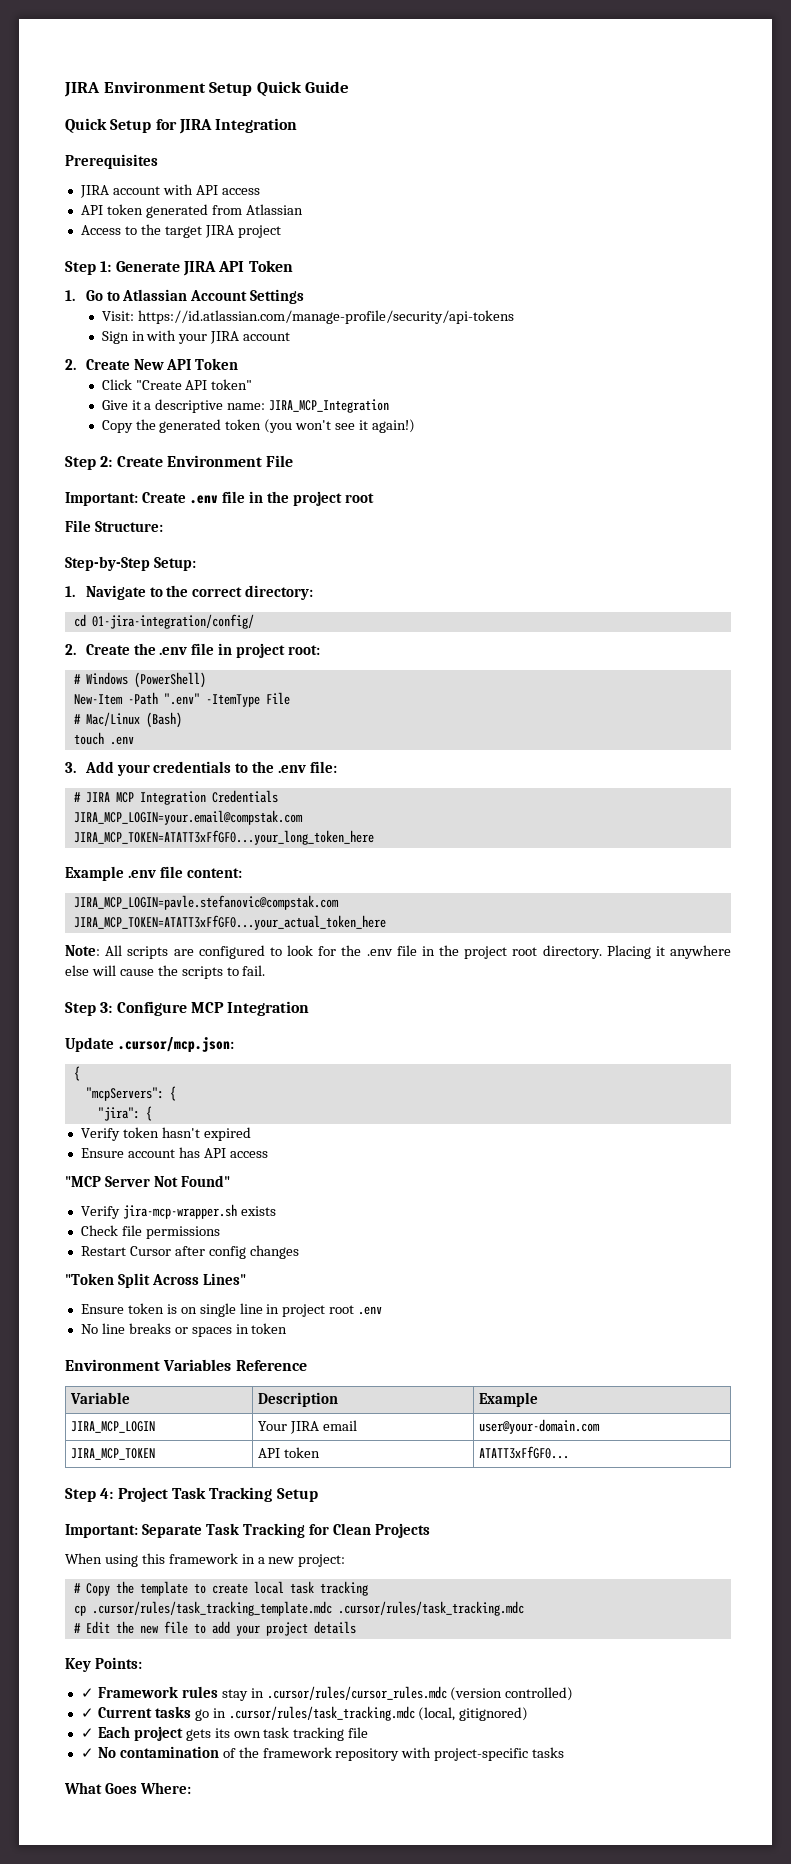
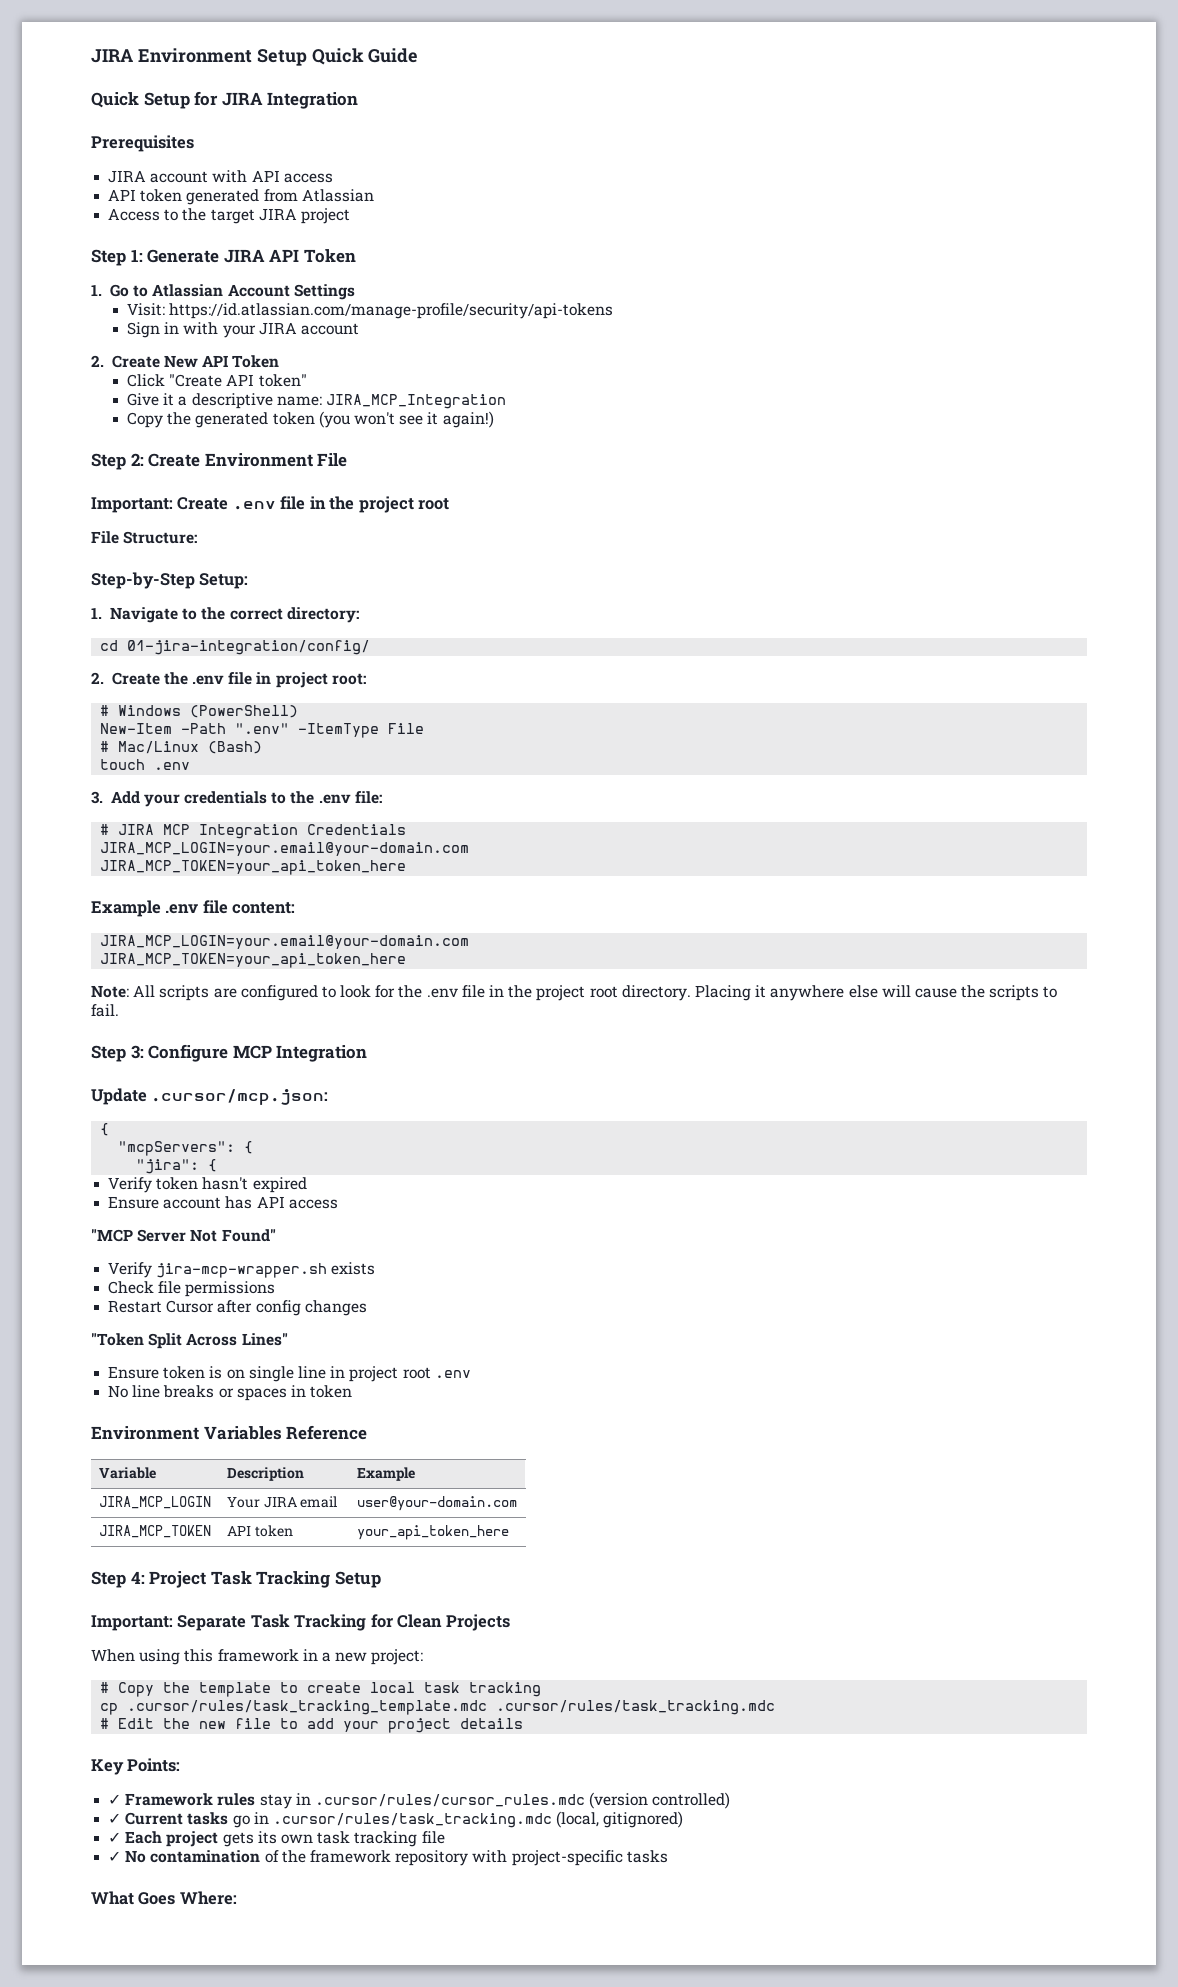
  # JIRA MCP Integration Credentials
- JIRA_MCP_LOGIN=your.email@compstak.com
- JIRA_MCP_TOKEN=ATATT3xFfGF0...your_long_token_here
+ JIRA_MCP_LOGIN=your.email@your-domain.com
+ JIRA_MCP_TOKEN=your_api_token_here
  Example .env file content:
- JIRA_MCP_LOGIN=pavle.stefanovic@compstak.com
- JIRA_MCP_TOKEN=ATATT3xFfGF0...your_actual_token_here
+ JIRA_MCP_LOGIN=your.email@your-domain.com
+ JIRA_MCP_TOKEN=your_api_token_here
- JIRA_MCP_TOKEN | API token | ATATT3xFfGF0...
+ JIRA_MCP_TOKEN | API token | your_api_token_here

